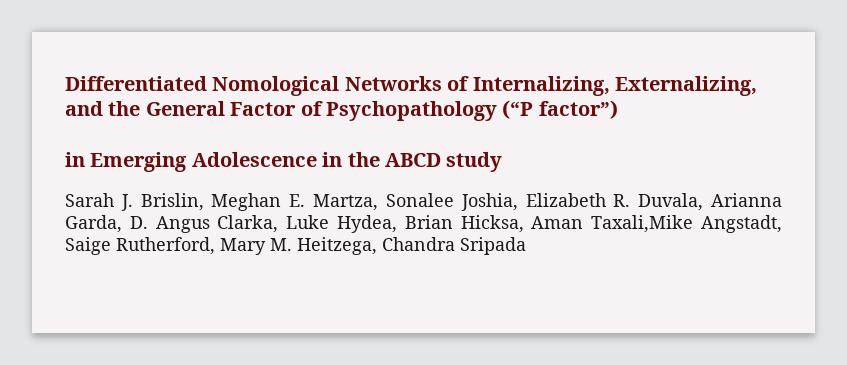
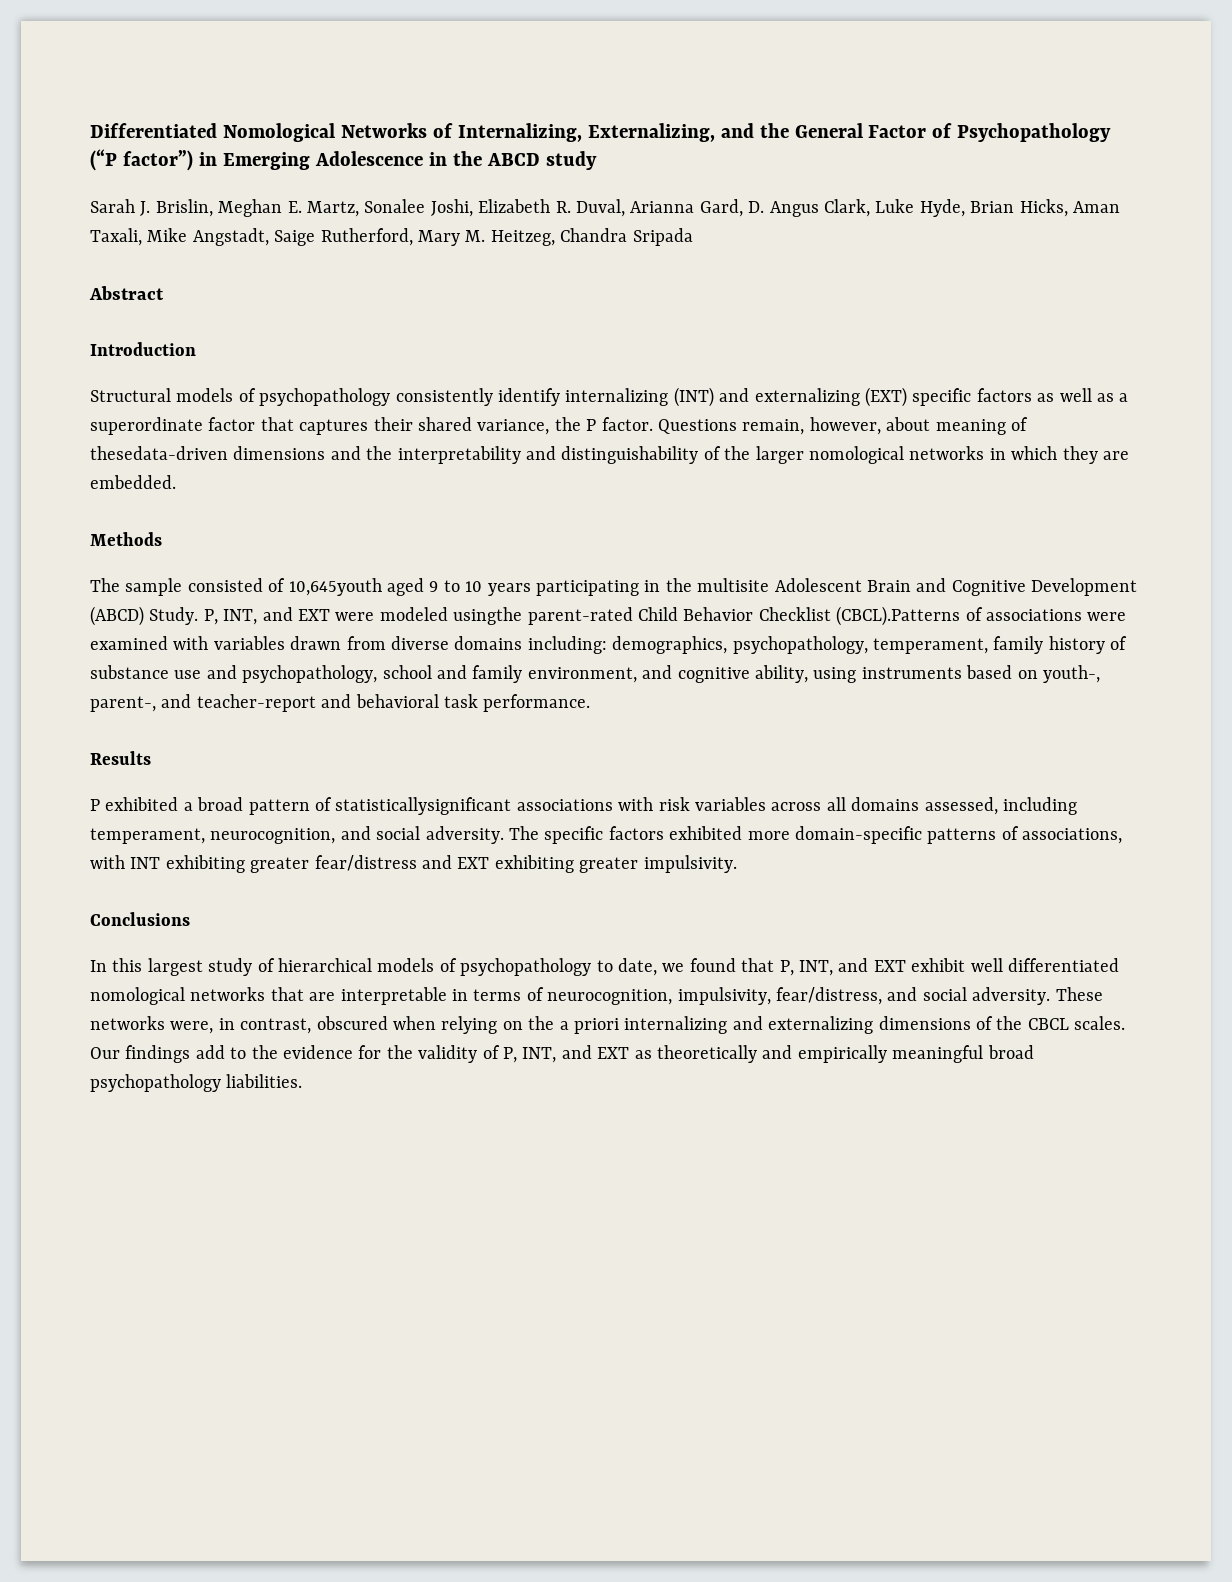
- Differentiated Nomological Networks of Internalizing, Externalizing, and the General Factor of Psychopathology (“P factor”)
- in Emerging Adolescence in the ABCD study
+ Differentiated Nomological Networks of Internalizing, Externalizing, and the General Factor of Psychopathology (“P factor”) in Emerging Adolescence in the ABCD study
- Sarah J. Brislin, Meghan E. Martza, Sonalee Joshia, Elizabeth R. Duvala, Arianna Garda, D. Angus Clarka, Luke Hydea, Brian Hicksa, Aman Taxali,Mike Angstadt, Saige Rutherford, Mary M. Heitzega, Chandra Sripada
+ Sarah J. Brislin, Meghan E. Martz, Sonalee Joshi, Elizabeth R. Duval, Arianna Gard, D. Angus Clark, Luke Hyde, Brian Hicks, Aman Taxali, Mike Angstadt, Saige Rutherford, Mary M. Heitzeg, Chandra Sripada
+ Abstract
+ Introduction
+ Structural models of psychopathology consistently identify internalizing (INT) and externalizing (EXT) specific factors as well as a superordinate factor that captures their shared variance, the P factor. Questions remain, however, about meaning of thesedata-driven dimensions and the interpretability and distinguishability of the larger nomological networks in which they are embedded.
+ Methods
+ The sample consisted of 10,645youth aged 9 to 10 years participating in the multisite Adolescent Brain and Cognitive Development (ABCD) Study. P, INT, and EXT were modeled usingthe parent-rated Child Behavior Checklist (CBCL).Patterns of associations were examined with variables drawn from diverse domains including: demographics, psychopathology, temperament, family history of substance use and psychopathology, school and family environment, and cognitive ability, using instruments based on youth-, parent-, and teacher-report and behavioral task performance.
+ Results
+ P exhibited a broad pattern of statisticallysignificant associations with risk variables across all domains assessed, including temperament, neurocognition, and social adversity. The specific factors exhibited more domain-specific patterns of associations, with INT exhibiting greater fear/distress and EXT exhibiting greater impulsivity.
+ Conclusions
+ In this largest study of hierarchical models of psychopathology to date, we found that P, INT, and EXT exhibit well differentiated nomological networks that are interpretable in terms of neurocognition, impulsivity, fear/distress, and social adversity. These networks were, in contrast, obscured when relying on the a priori internalizing and externalizing dimensions of the CBCL scales. Our findings add to the evidence for the validity of P, INT, and EXT as theoretically and empirically meaningful broad psychopathology liabilities.

